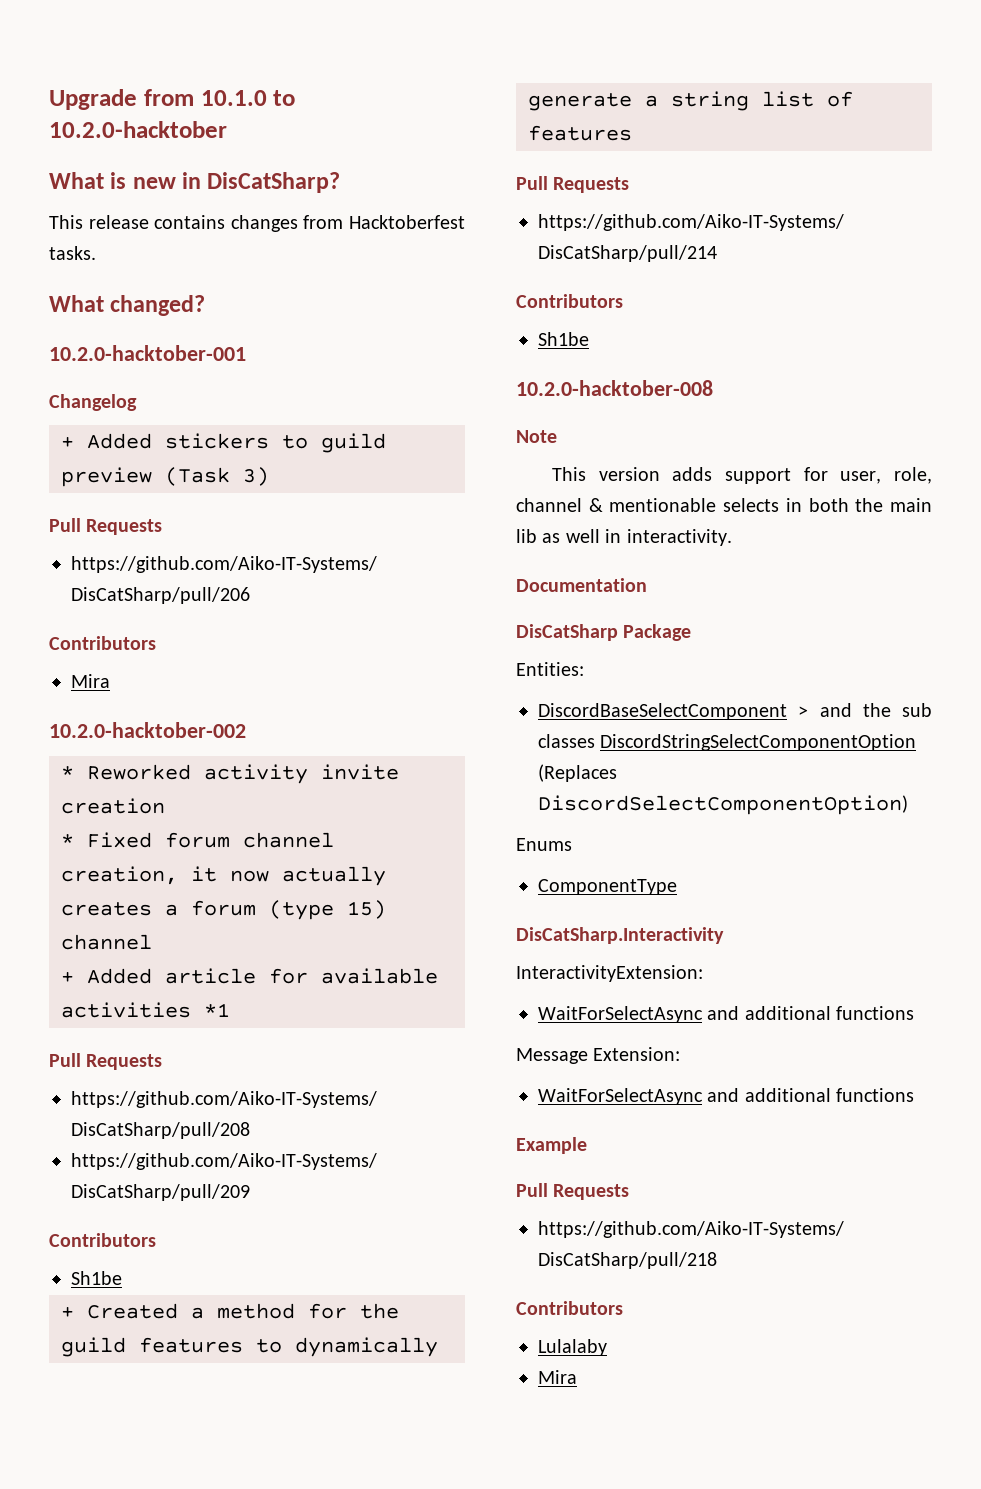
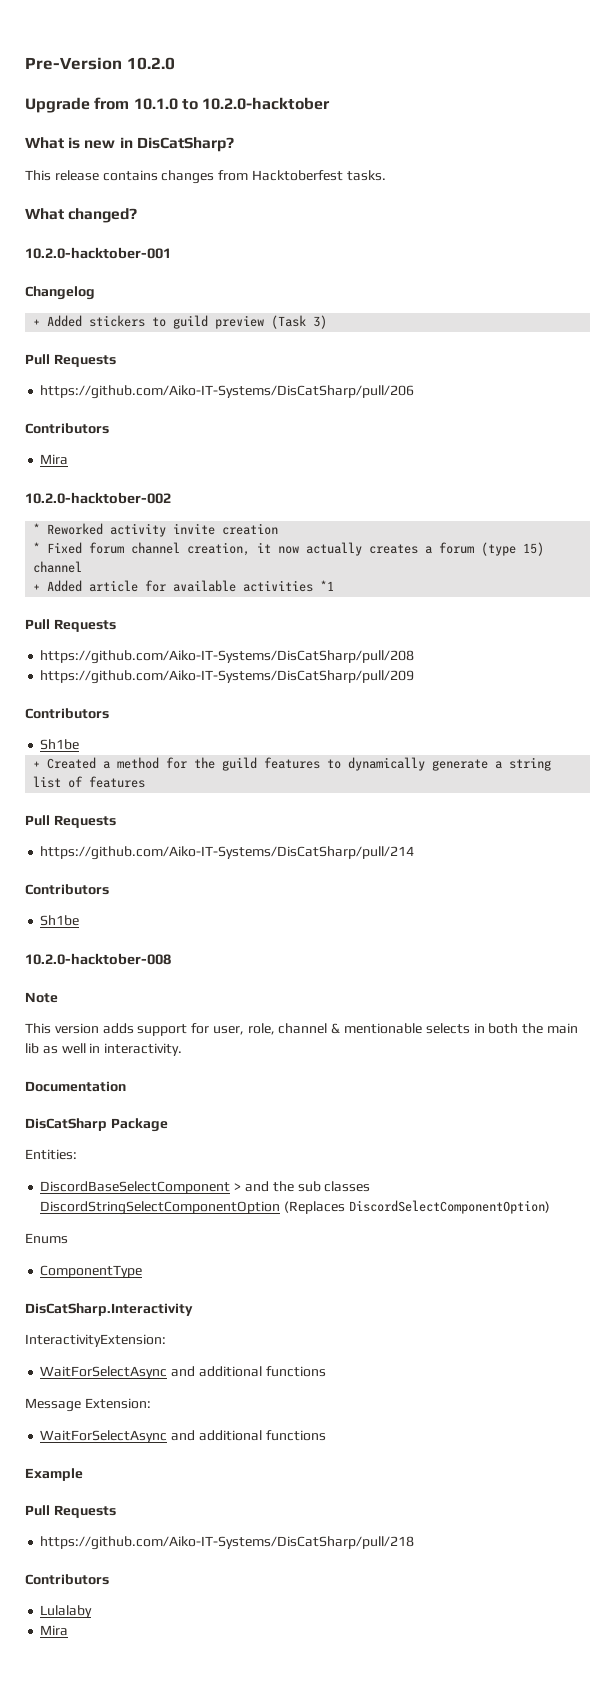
+ Pre-Version 10.2.0

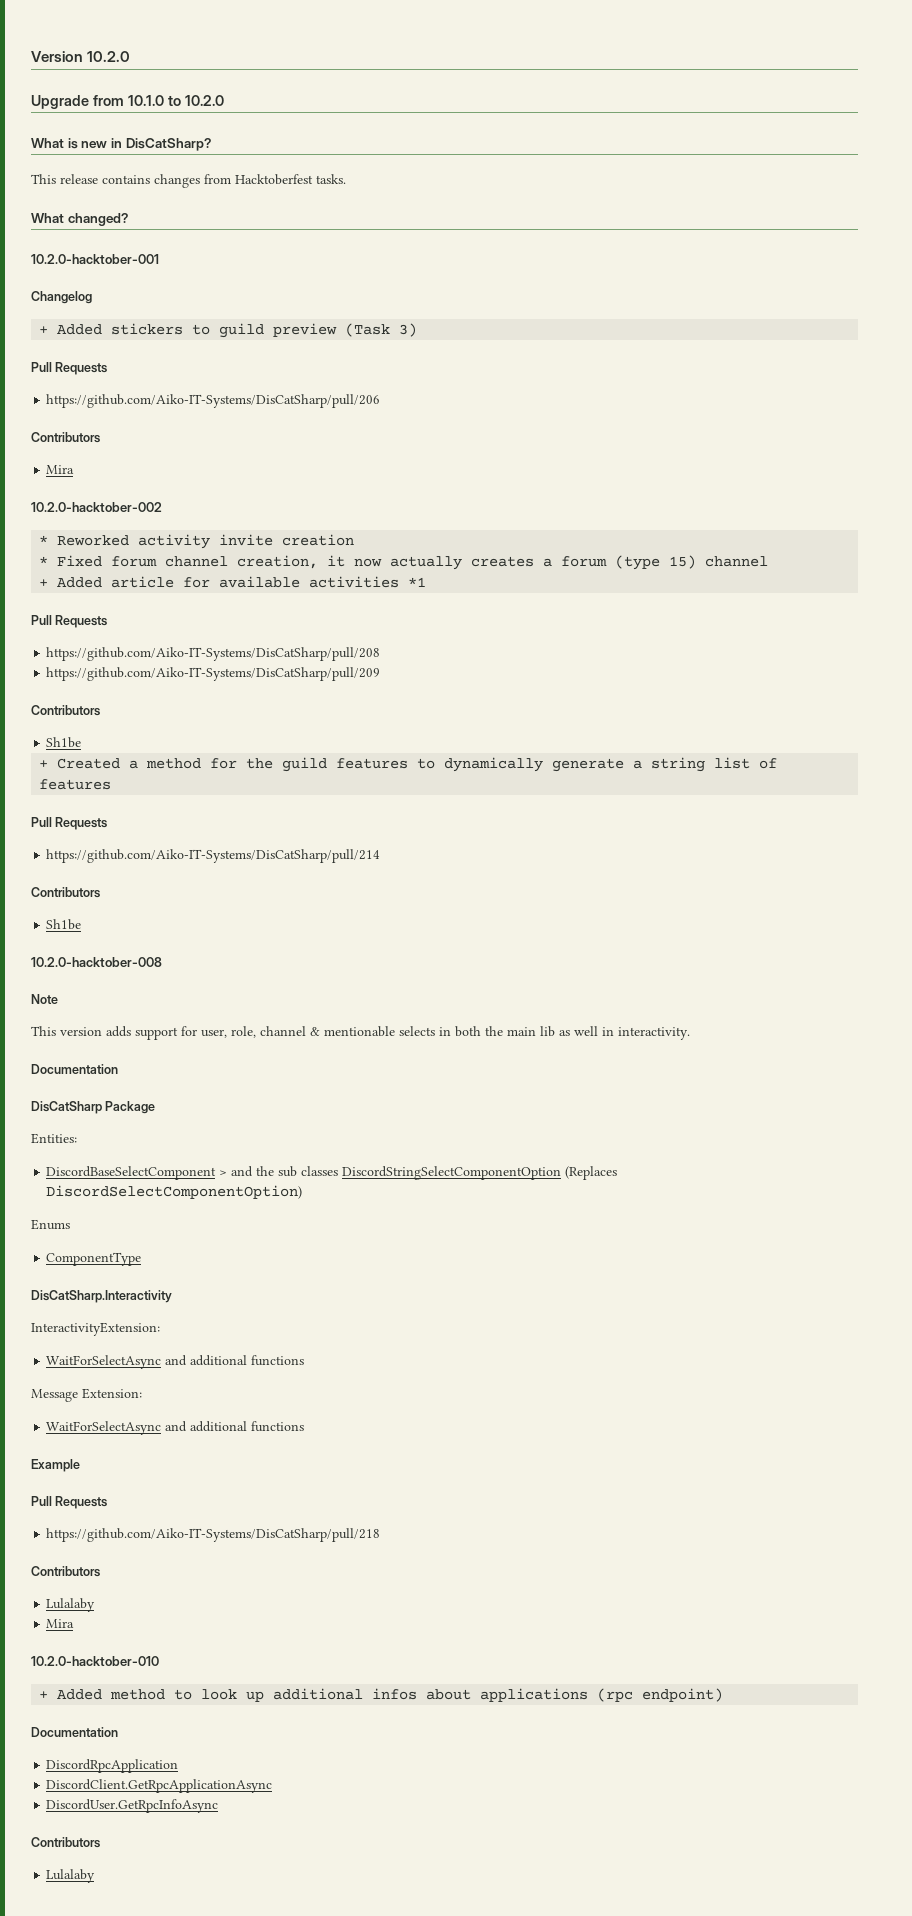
- Pre-Version 10.2.0
+ Version 10.2.0
- Upgrade from 10.1.0 to 10.2.0-hacktober
+ Upgrade from 10.1.0 to 10.2.0
+ 10.2.0-hacktober-010
+ + Added method to look up additional infos about applications (rpc endpoint)
+ Documentation
+ DiscordRpcApplication
+ DiscordClient.GetRpcApplicationAsync
+ DiscordUser.GetRpcInfoAsync
+ Contributors
+ Lulalaby

